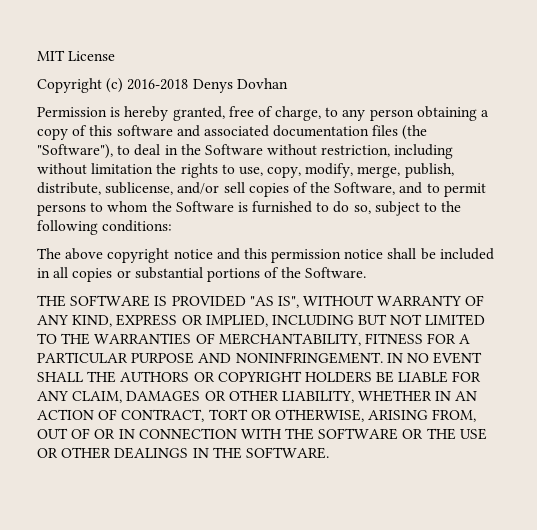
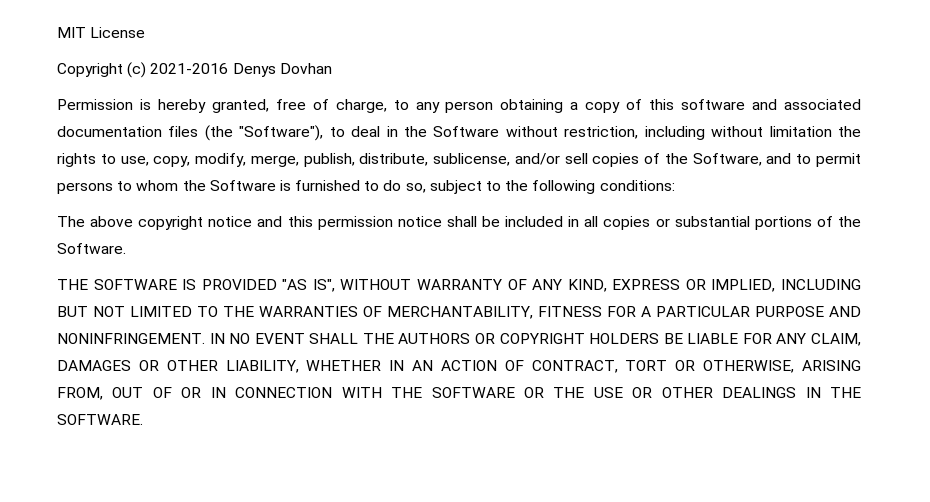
- Copyright (c) 2016-2018 Denys Dovhan
+ Copyright (c) 2021-2016 Denys Dovhan

